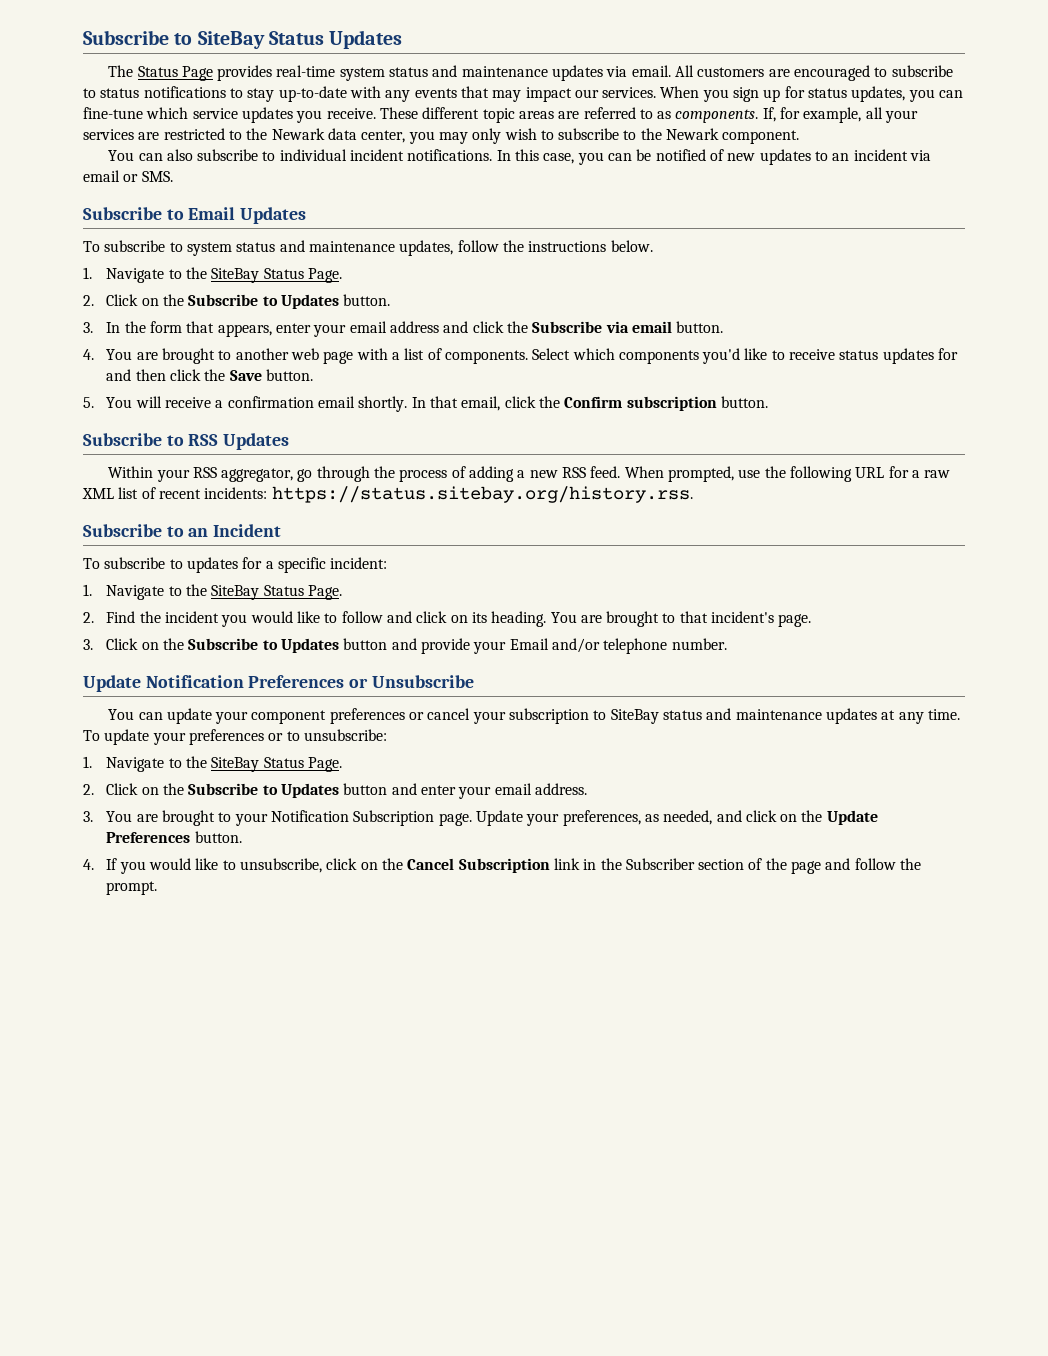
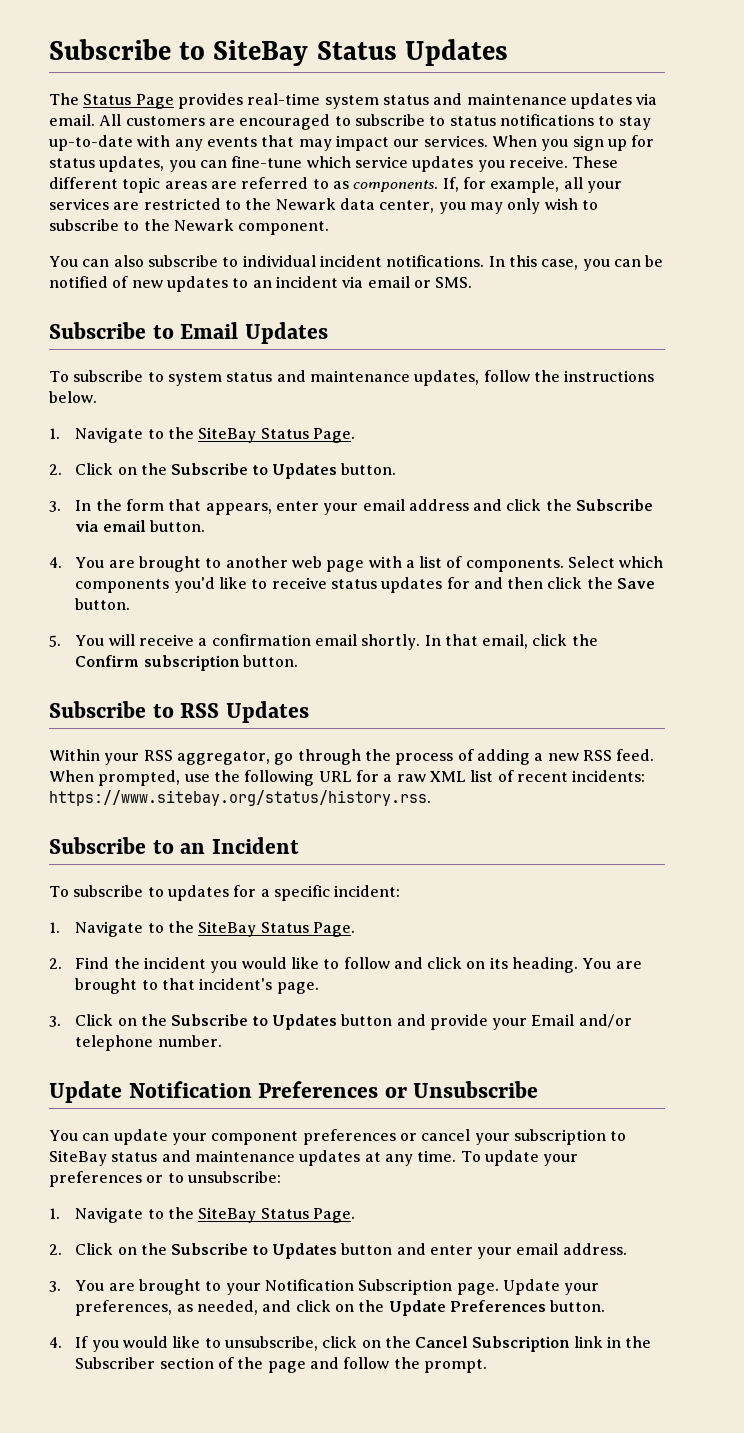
- When prompted, use the following URL for a raw XML list of recent incidents: https://status.sitebay.org/history.rss.
+ When prompted, use the following URL for a raw XML list of recent incidents: https://www.sitebay.org/status/history.rss.

